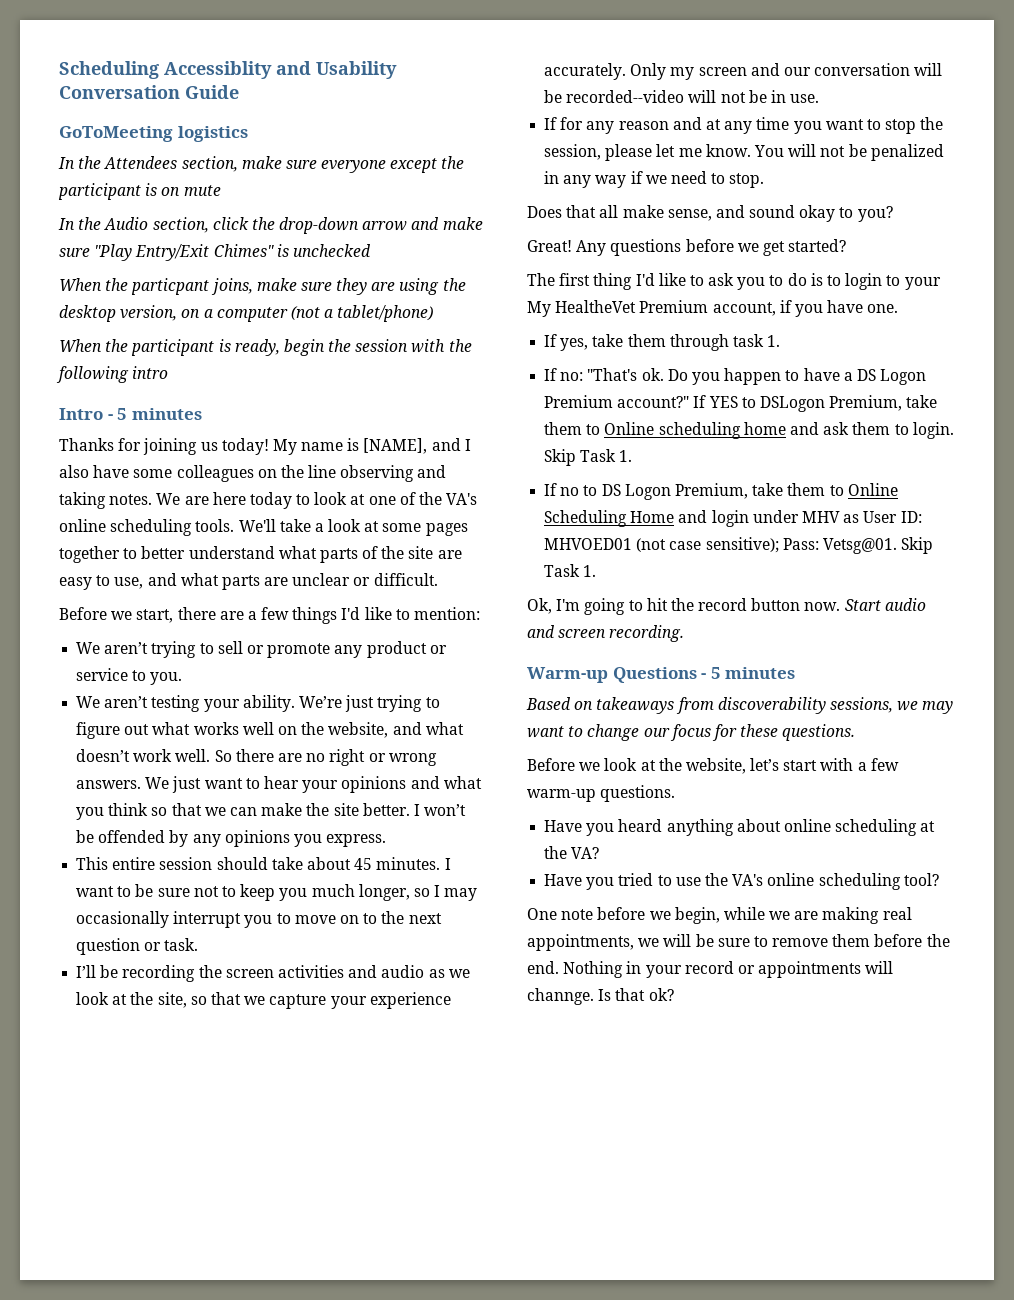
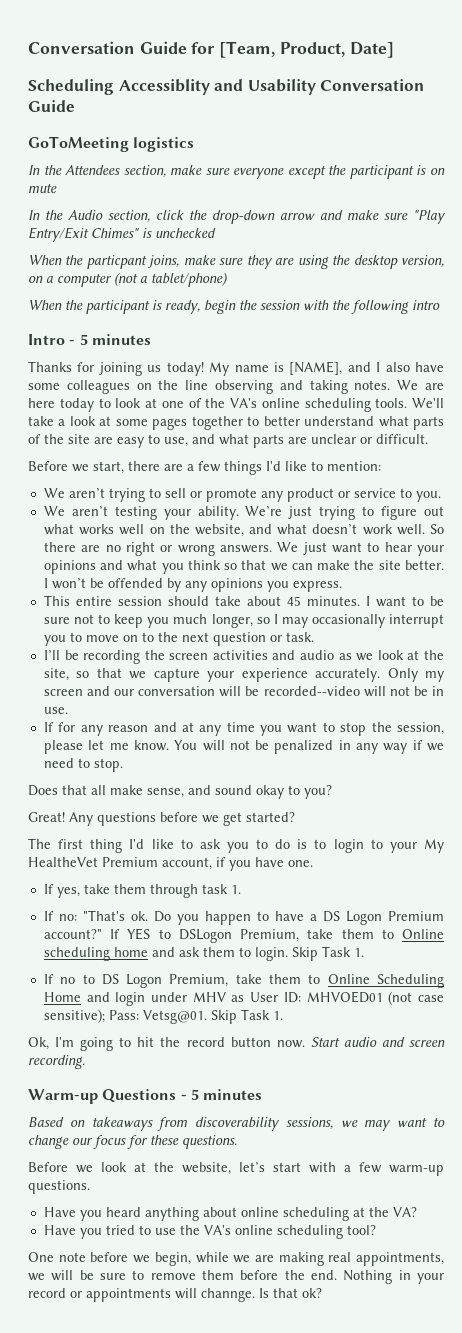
+ Conversation Guide for [Team, Product, Date]

